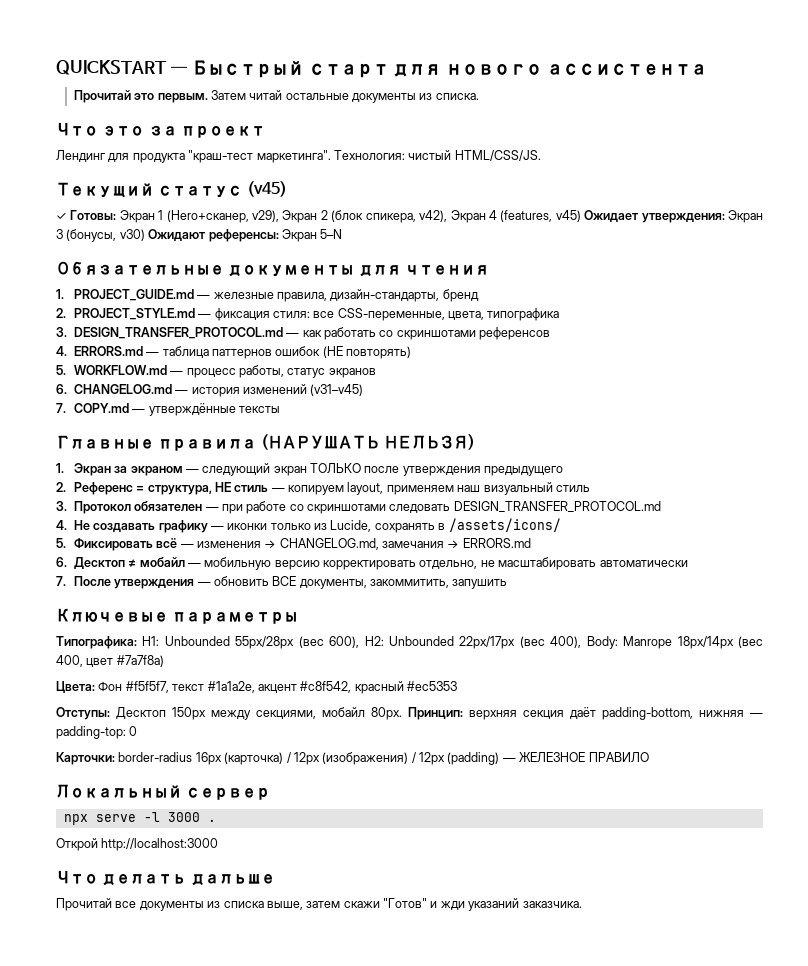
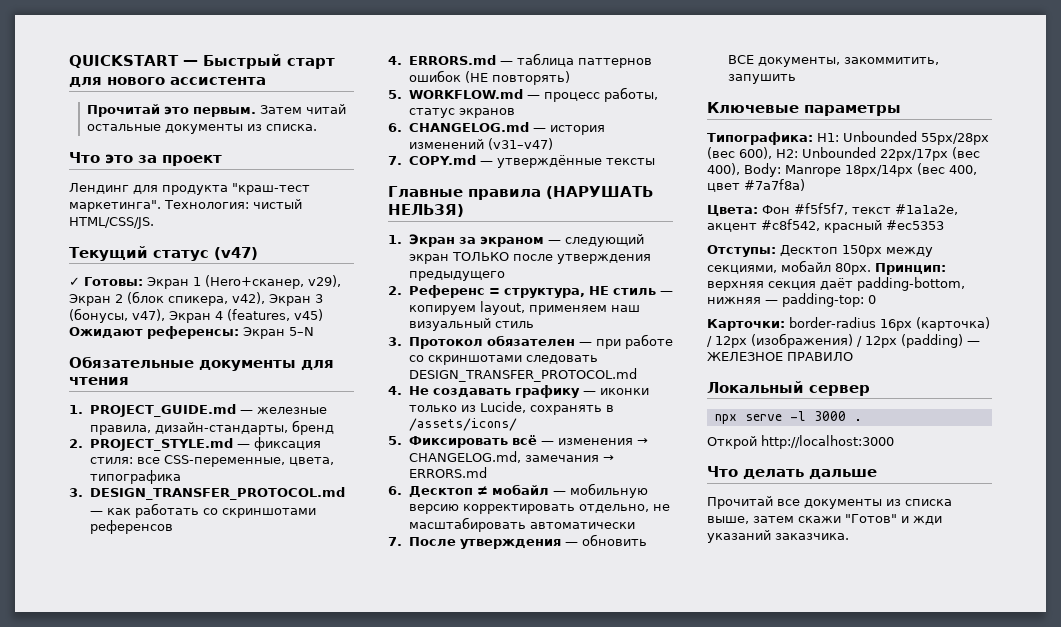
- Текущий статус (v45)
+ Текущий статус (v47)
- ✓ Готовы: Экран 1 (Hero+сканер, v29), Экран 2 (блок спикера, v42), Экран 4 (features, v45) Ожидает утверждения: Экран 3 (бонусы, v30) Ожидают референсы: Экран 5–N
+ ✓ Готовы: Экран 1 (Hero+сканер, v29), Экран 2 (блок спикера, v42), Экран 3 (бонусы, v47), Экран 4 (features, v45) Ожидают референсы: Экран 5–N
- 6. CHANGELOG.md — история изменений (v31–v45)
+ 6. CHANGELOG.md — история изменений (v31–v47)

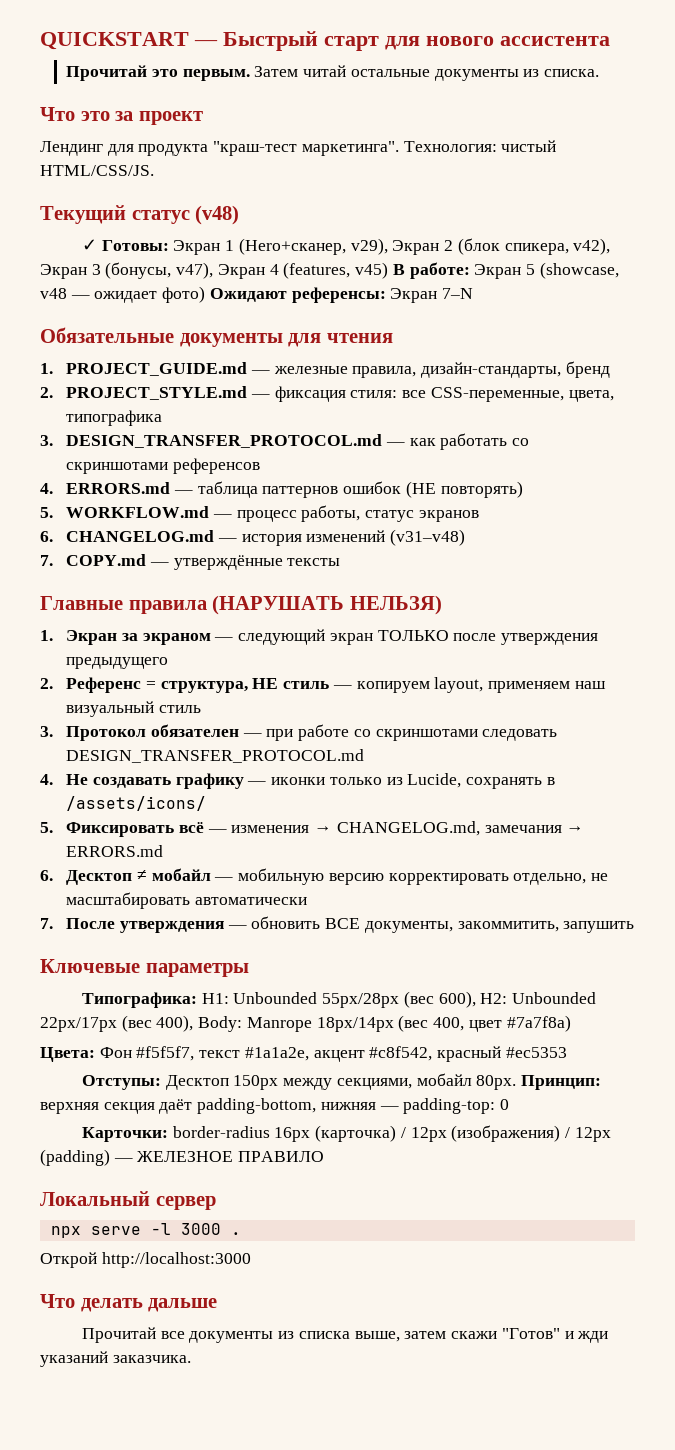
- Текущий статус (v47)
+ Текущий статус (v48)
- ✓ Готовы: Экран 1 (Hero+сканер, v29), Экран 2 (блок спикера, v42), Экран 3 (бонусы, v47), Экран 4 (features, v45) Ожидают референсы: Экран 5–N
+ ✓ Готовы: Экран 1 (Hero+сканер, v29), Экран 2 (блок спикера, v42), Экран 3 (бонусы, v47), Экран 4 (features, v45) В работе: Экран 5 (showcase, v48 — ожидает фото) Ожидают референсы: Экран 7–N
- 6. CHANGELOG.md — история изменений (v31–v47)
+ 6. CHANGELOG.md — история изменений (v31–v48)

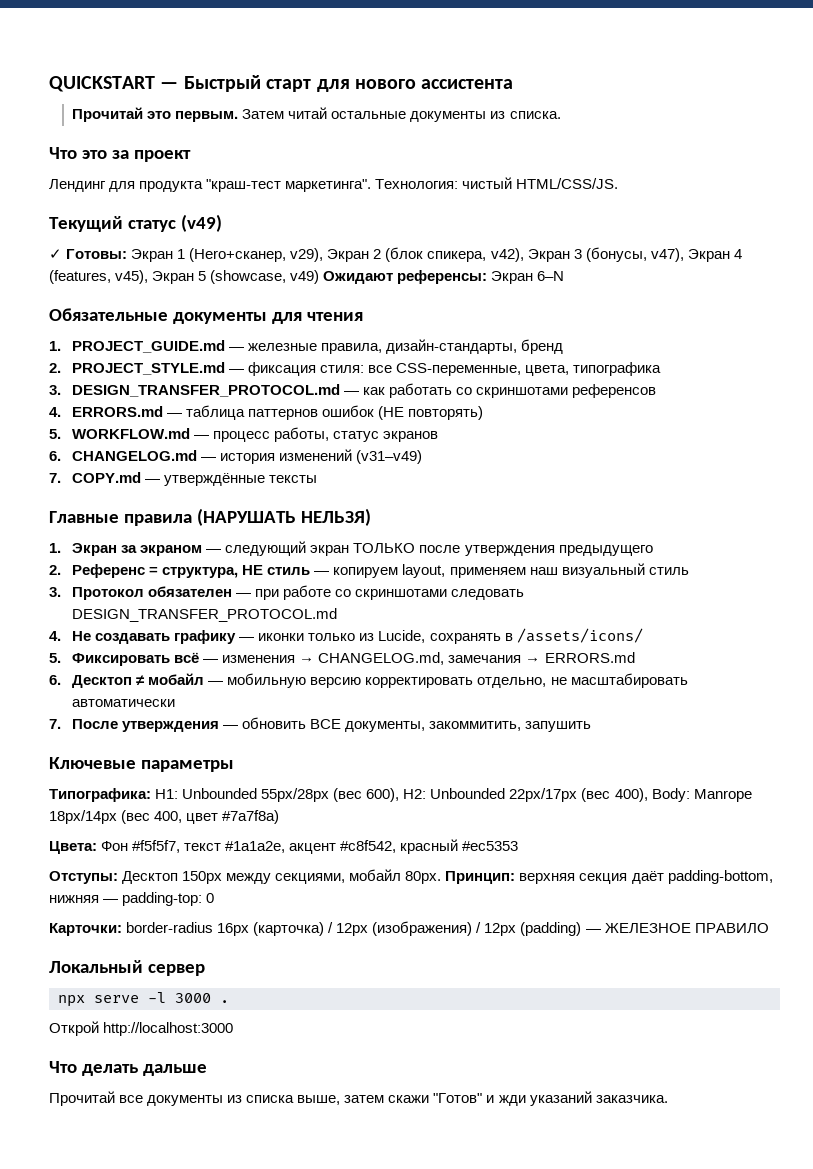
- Текущий статус (v48)
+ Текущий статус (v49)
- ✓ Готовы: Экран 1 (Hero+сканер, v29), Экран 2 (блок спикера, v42), Экран 3 (бонусы, v47), Экран 4 (features, v45) В работе: Экран 5 (showcase, v48 — ожидает фото) Ожидают референсы: Экран 7–N
+ ✓ Готовы: Экран 1 (Hero+сканер, v29), Экран 2 (блок спикера, v42), Экран 3 (бонусы, v47), Экран 4 (features, v45), Экран 5 (showcase, v49) Ожидают референсы: Экран 6–N
- 6. CHANGELOG.md — история изменений (v31–v48)
+ 6. CHANGELOG.md — история изменений (v31–v49)

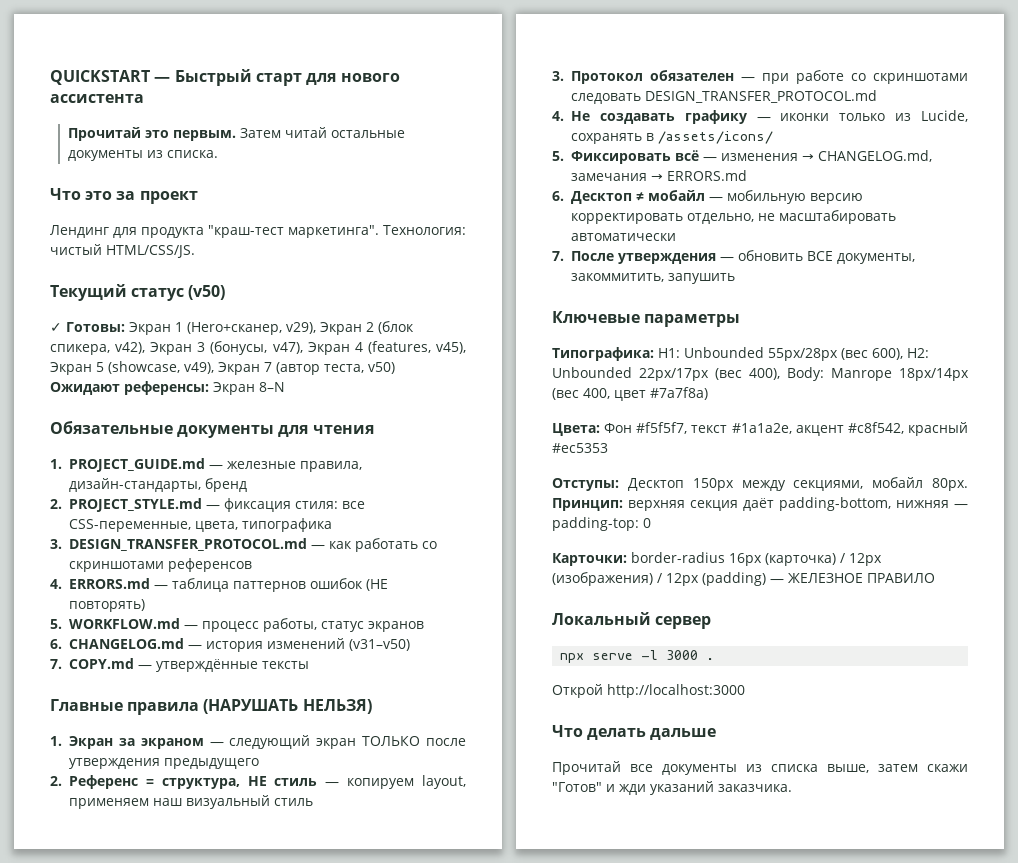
- Текущий статус (v49)
+ Текущий статус (v50)
- ✓ Готовы: Экран 1 (Hero+сканер, v29), Экран 2 (блок спикера, v42), Экран 3 (бонусы, v47), Экран 4 (features, v45), Экран 5 (showcase, v49) Ожидают референсы: Экран 6–N
+ ✓ Готовы: Экран 1 (Hero+сканер, v29), Экран 2 (блок спикера, v42), Экран 3 (бонусы, v47), Экран 4 (features, v45), Экран 5 (showcase, v49), Экран 7 (автор теста, v50) Ожидают референсы: Экран 8–N
- 6. CHANGELOG.md — история изменений (v31–v49)
+ 6. CHANGELOG.md — история изменений (v31–v50)

